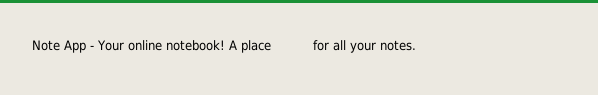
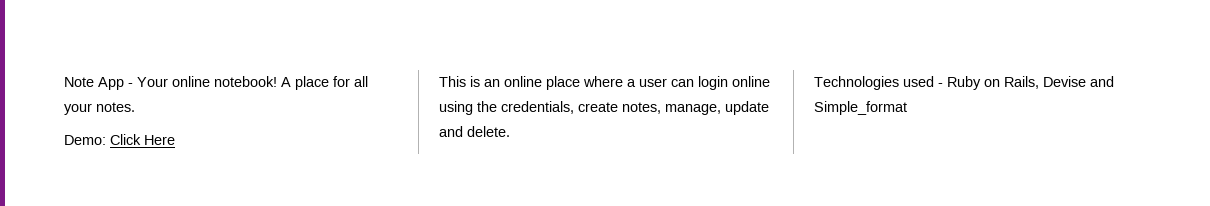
+ Demo: Click Here
+ This is an online place where a user can login online using the credentials, create notes, manage, update and delete.
+ Technologies used - Ruby on Rails, Devise and Simple_format

